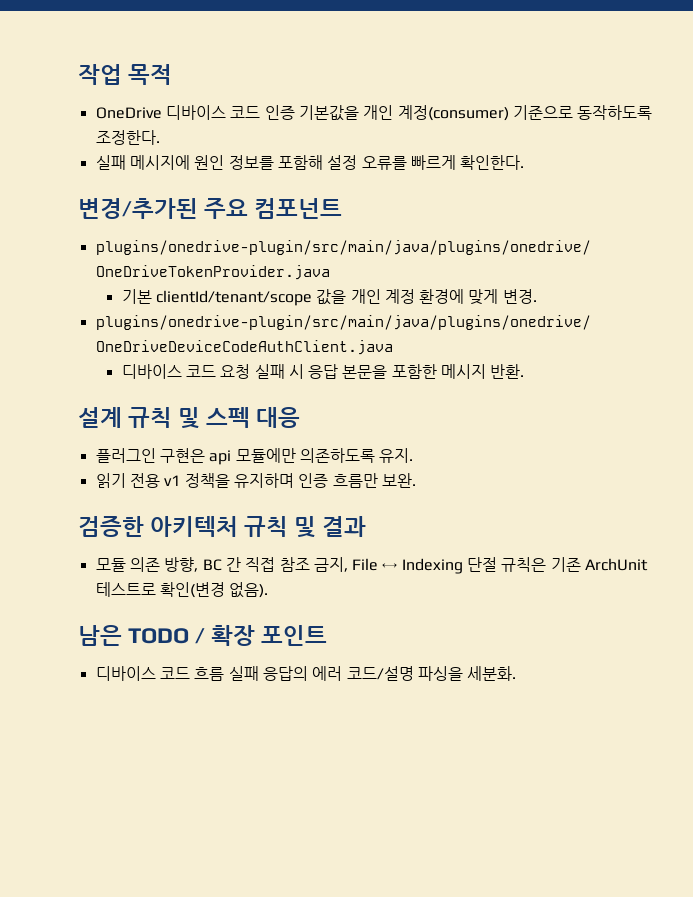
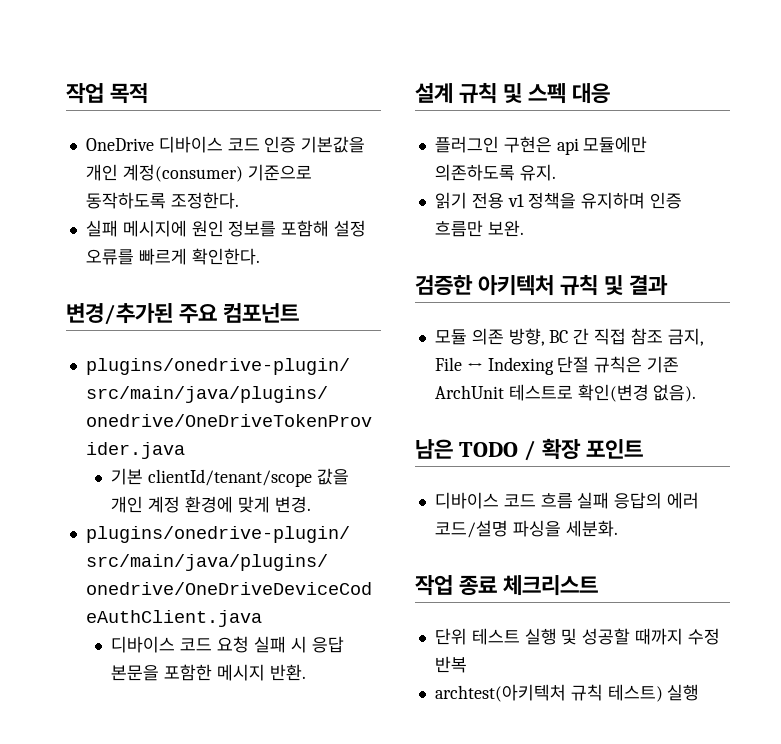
+ 작업 종료 체크리스트
+ 단위 테스트 실행 및 성공할 때까지 수정 반복
+ archtest(아키텍처 규칙 테스트) 실행

